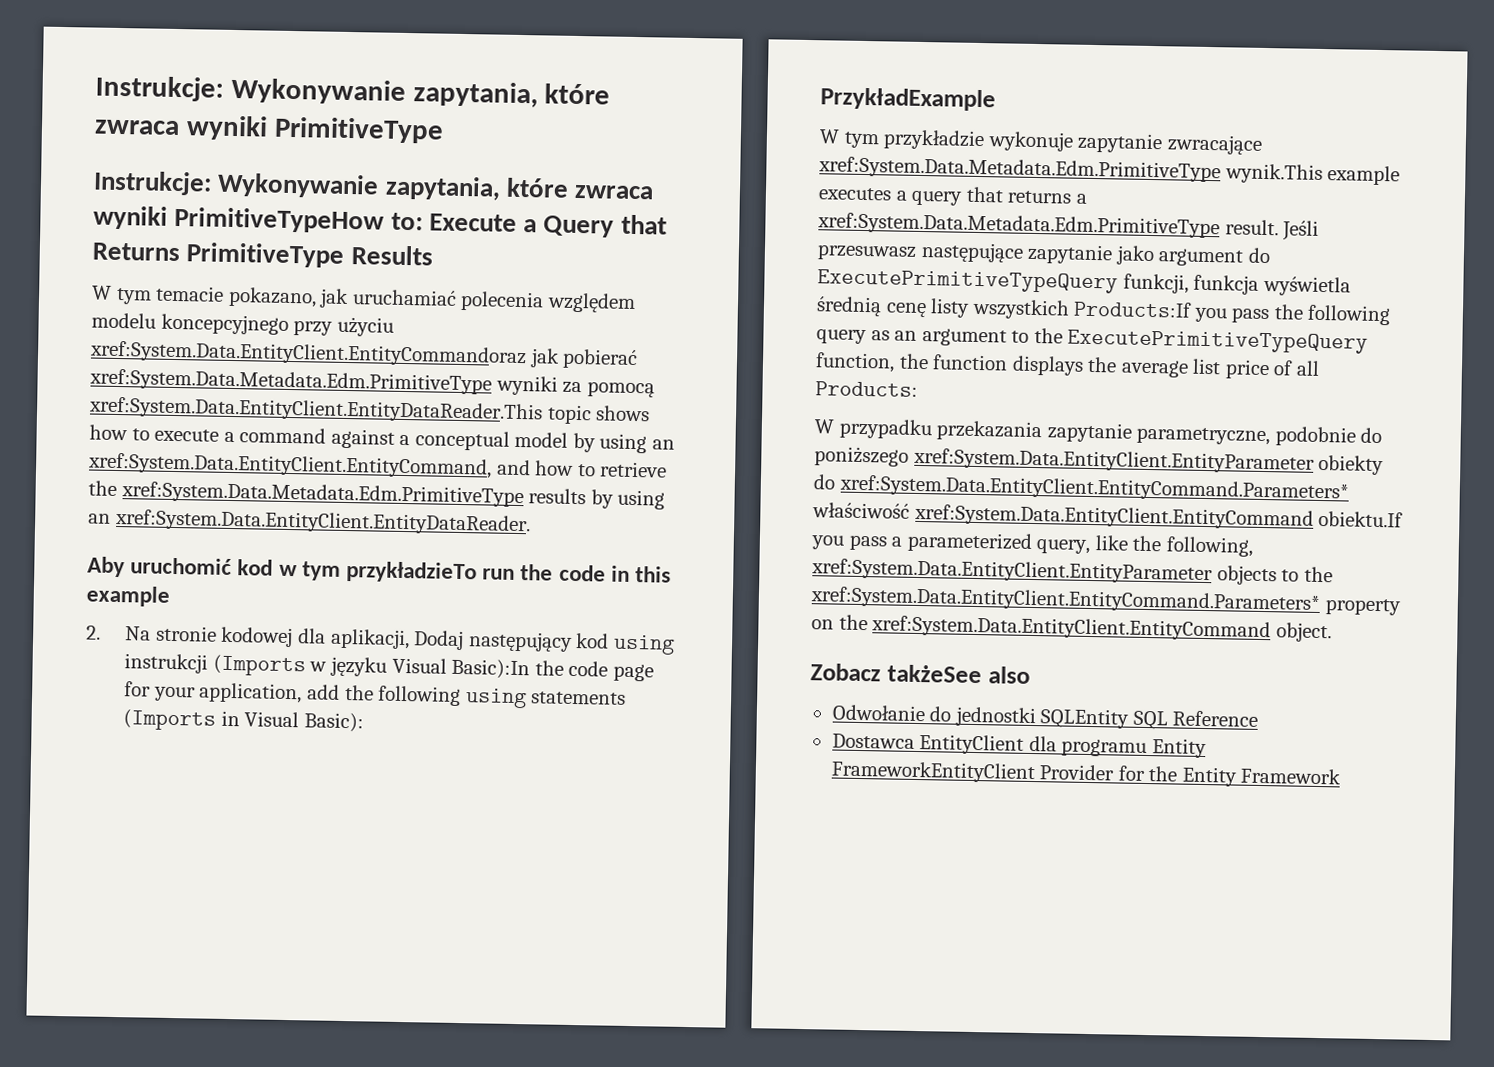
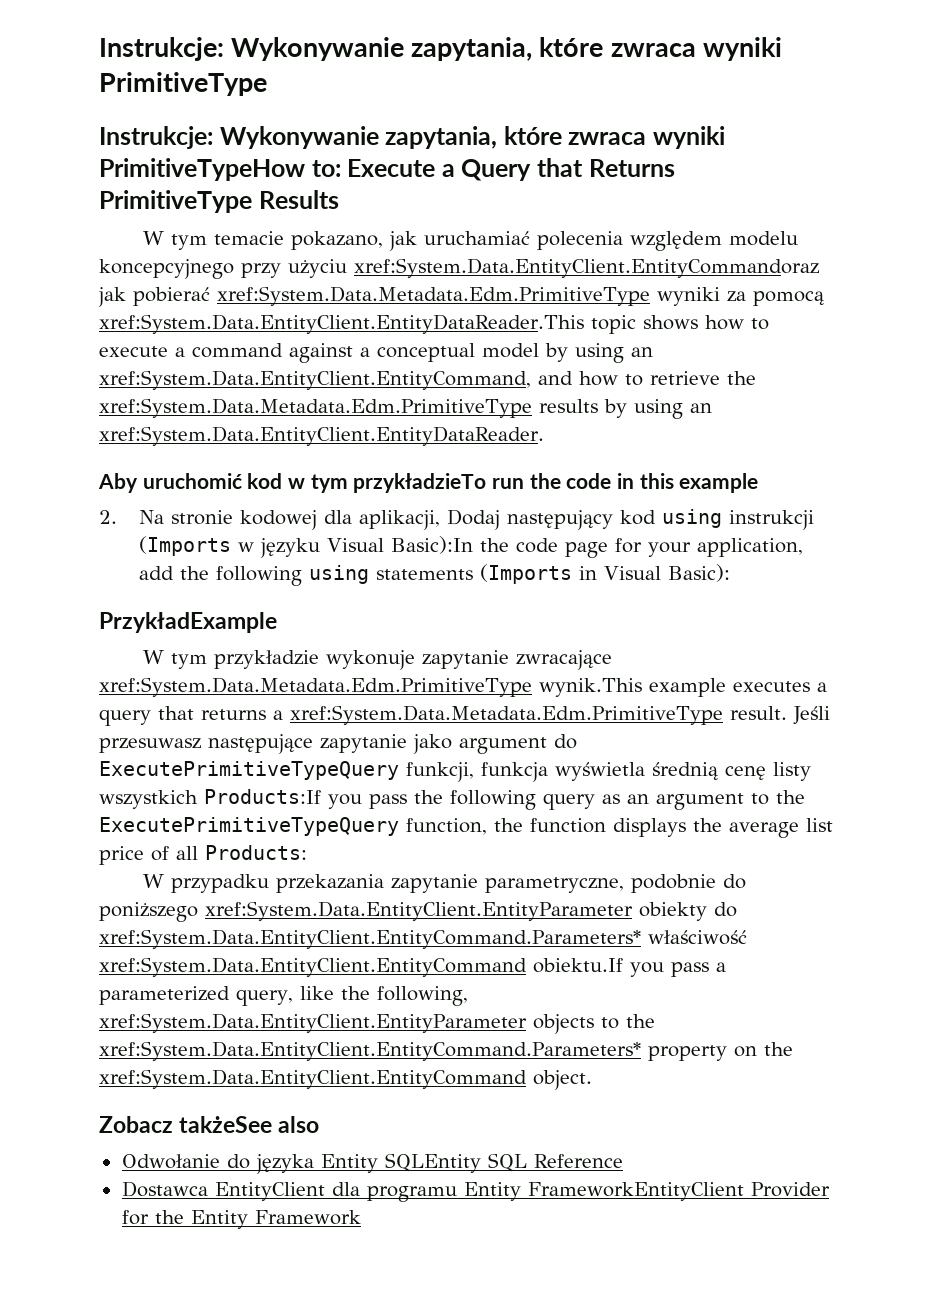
- Odwołanie do jednostki SQLEntity SQL Reference
+ Odwołanie do języka Entity SQLEntity SQL Reference

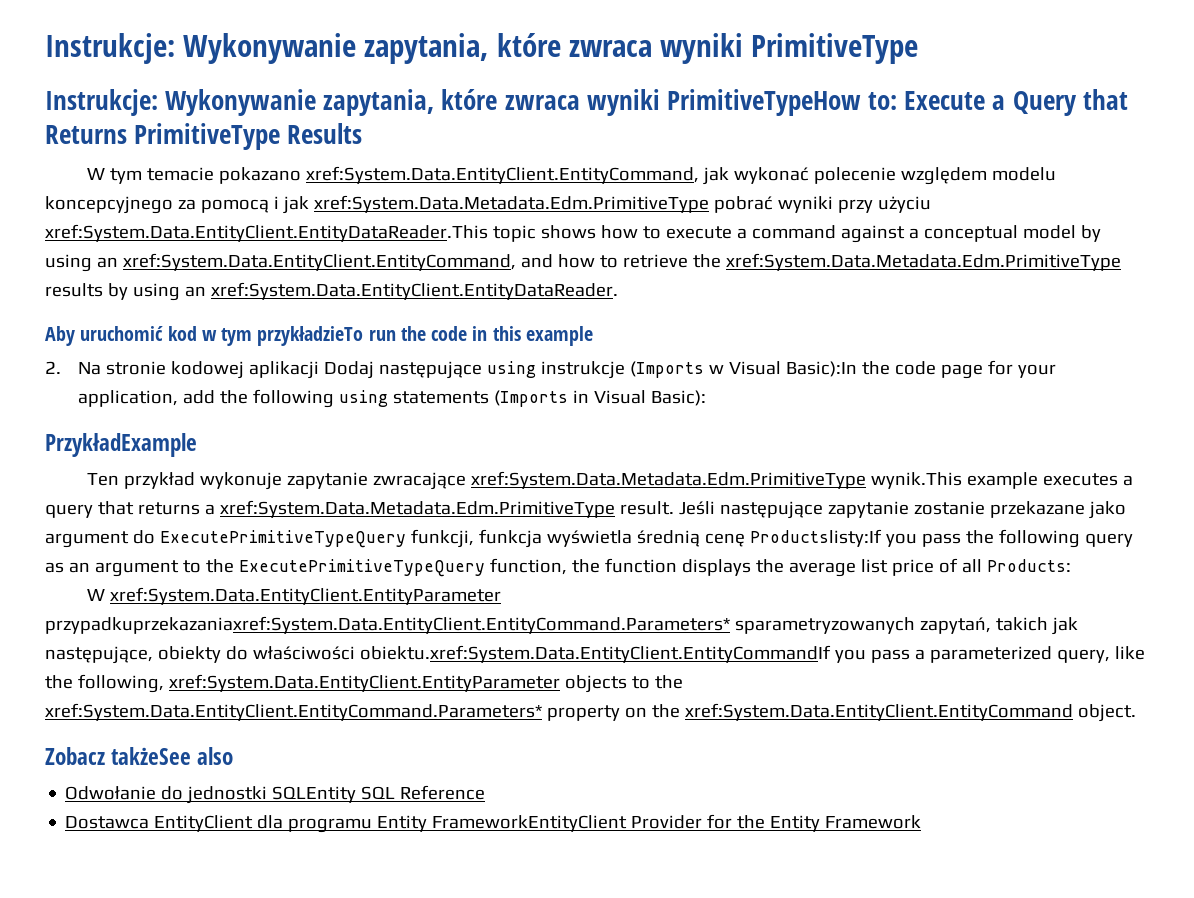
- W tym temacie pokazano, jak uruchamiać polecenia względem modelu koncepcyjnego przy użyciu xref:System.Data.EntityClient.EntityCommandoraz jak pobierać xref:System.Data.Metadata.Edm.PrimitiveType wyniki za pomocą xref:System.Data.EntityClient.EntityDataReader.This topic shows how to execute a command against a conceptual model by using an xref:System.Data.EntityClient.EntityCommand, and how to retrieve the xref:System.Data.Metadata.Edm.PrimitiveType results by using an xref:System.Data.EntityClient.EntityDataReader.
+ W tym temacie pokazano xref:System.Data.EntityClient.EntityCommand, jak wykonać polecenie względem modelu koncepcyjnego za pomocą i jak xref:System.Data.Metadata.Edm.PrimitiveType pobrać wyniki przy użyciu xref:System.Data.EntityClient.EntityDataReader.This topic shows how to execute a command against a conceptual model by using an xref:System.Data.EntityClient.EntityCommand, and how to retrieve the xref:System.Data.Metadata.Edm.PrimitiveType results by using an xref:System.Data.EntityClient.EntityDataReader.
- 2. Na stronie kodowej dla aplikacji, Dodaj następujący kod using instrukcji (Imports w języku Visual Basic):In the code page for your application, add the following using statements (Imports in Visual Basic):
+ 2. Na stronie kodowej aplikacji Dodaj następujące using instrukcje (Imports w Visual Basic):In the code page for your application, add the following using statements (Imports in Visual Basic):
- W tym przykładzie wykonuje zapytanie zwracające xref:System.Data.Metadata.Edm.PrimitiveType wynik.This example executes a query that returns a xref:System.Data.Metadata.Edm.PrimitiveType result.
+ Ten przykład wykonuje zapytanie zwracające xref:System.Data.Metadata.Edm.PrimitiveType wynik.This example executes a query that returns a xref:System.Data.Metadata.Edm.PrimitiveType result.
- Jeśli przesuwasz następujące zapytanie jako argument do ExecutePrimitiveTypeQuery funkcji, funkcja wyświetla średnią cenę listy wszystkich Products:If you pass the following query as an argument to the ExecutePrimitiveTypeQuery function, the function displays the average list price of all Products:
+ Jeśli następujące zapytanie zostanie przekazane jako argument do ExecutePrimitiveTypeQuery funkcji, funkcja wyświetla średnią cenę Productslisty:If you pass the following query as an argument to the ExecutePrimitiveTypeQuery function, the function displays the average list price of all Products:
- W przypadku przekazania zapytanie parametryczne, podobnie do poniższego xref:System.Data.EntityClient.EntityParameter obiekty do xref:System.Data.EntityClient.EntityCommand.Parameters* właściwość xref:System.Data.EntityClient.EntityCommand obiektu.If you pass a parameterized query, like the following, xref:System.Data.EntityClient.EntityParameter objects to the xref:System.Data.EntityClient.EntityCommand.Parameters* property on the xref:System.Data.EntityClient.EntityCommand object.
+ W xref:System.Data.EntityClient.EntityParameter przypadkuprzekazaniaxref:System.Data.EntityClient.EntityCommand.Parameters* sparametryzowanych zapytań, takich jak następujące, obiekty do właściwości obiektu.xref:System.Data.EntityClient.EntityCommandIf you pass a parameterized query, like the following, xref:System.Data.EntityClient.EntityParameter objects to the xref:System.Data.EntityClient.EntityCommand.Parameters* property on the xref:System.Data.EntityClient.EntityCommand object.
- Odwołanie do języka Entity SQLEntity SQL Reference
+ Odwołanie do jednostki SQLEntity SQL Reference

